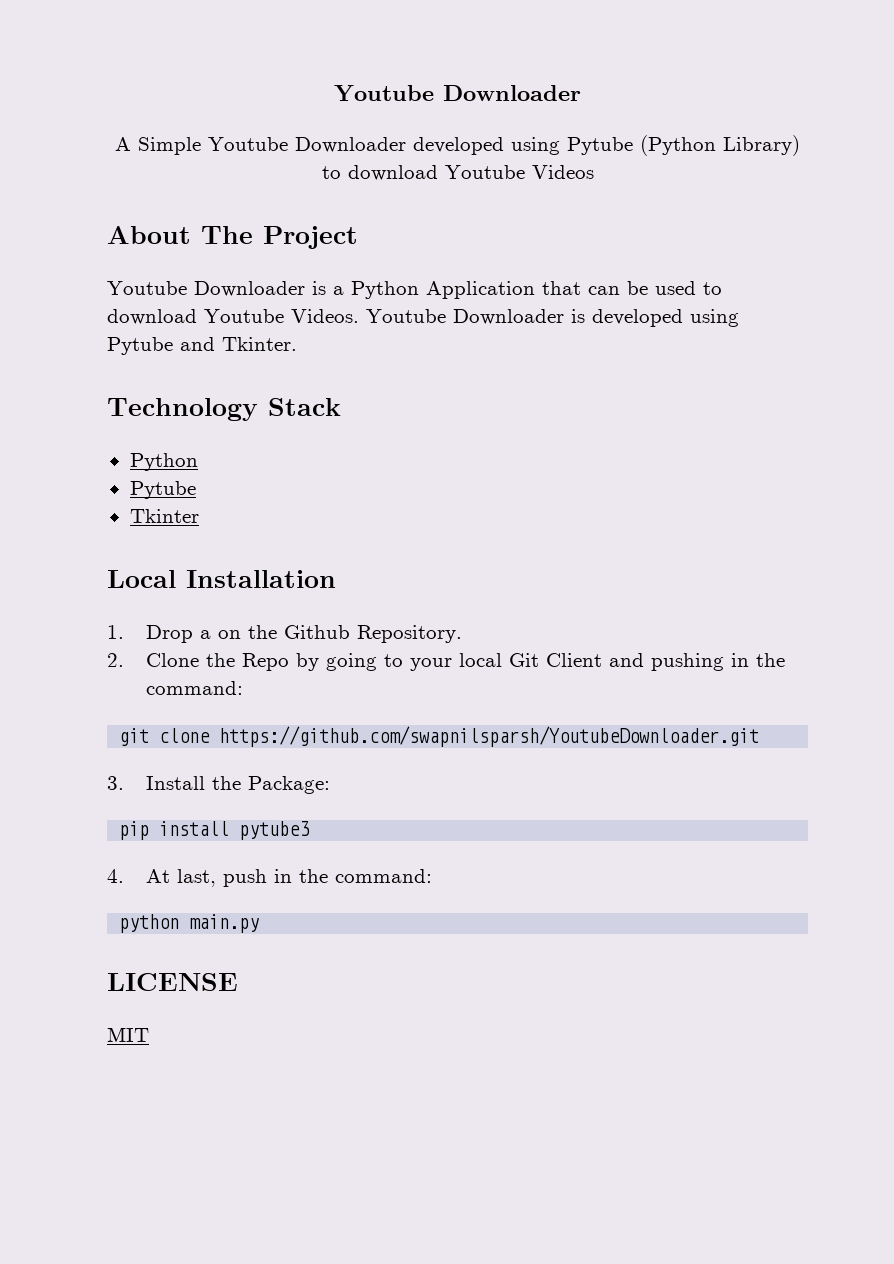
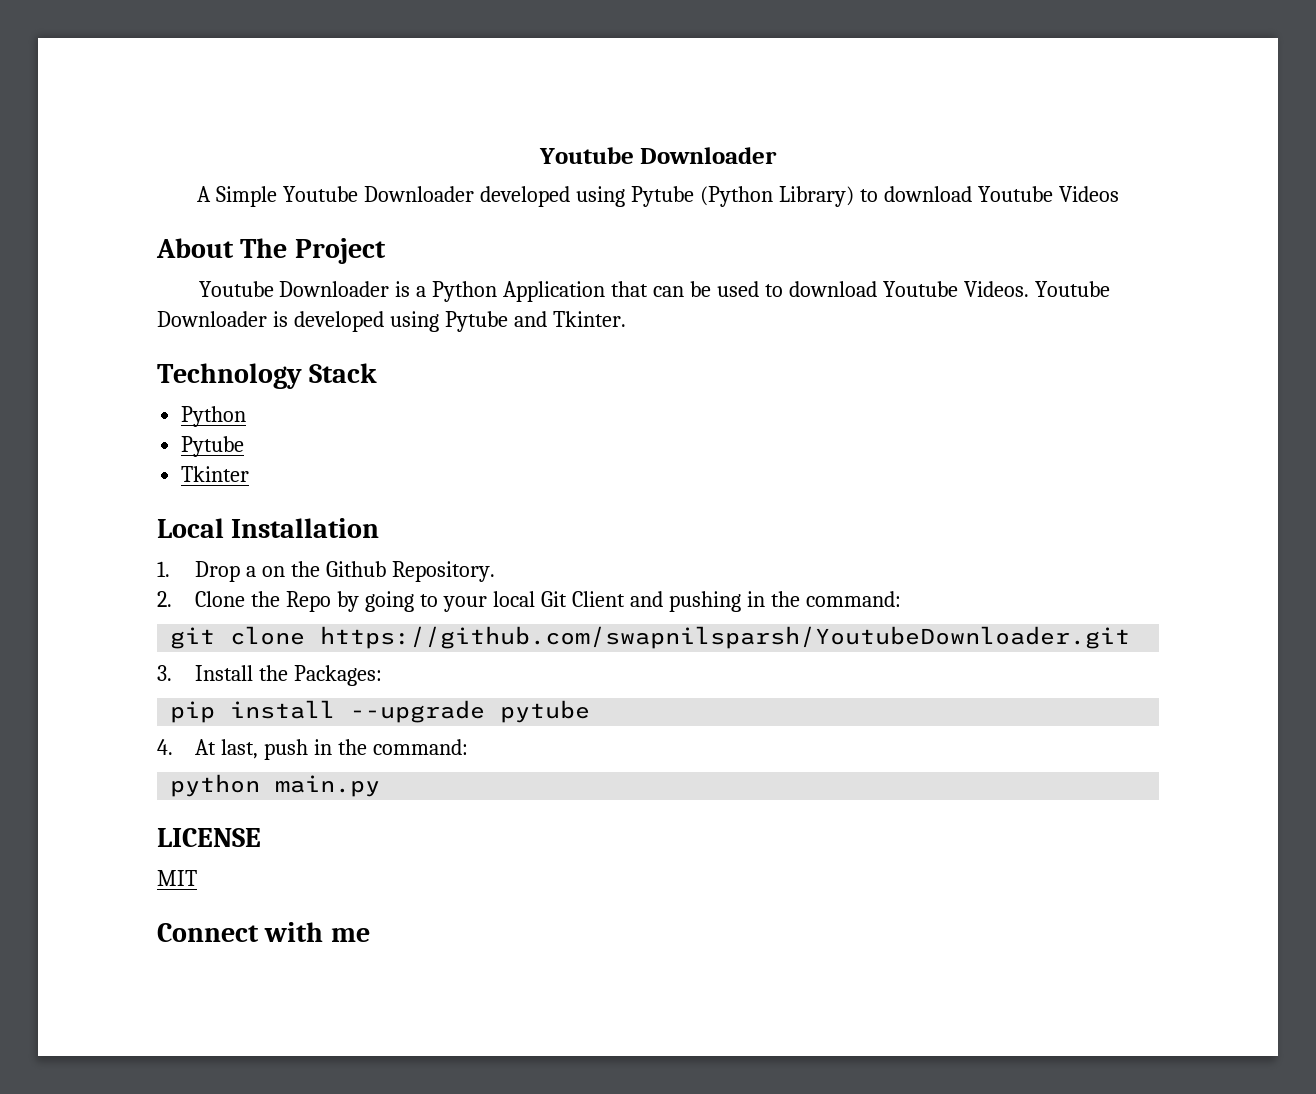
- 3. Install the Package:
+ 3. Install the Packages:
- pip install pytube3
+ pip install --upgrade pytube
+ Connect with me

